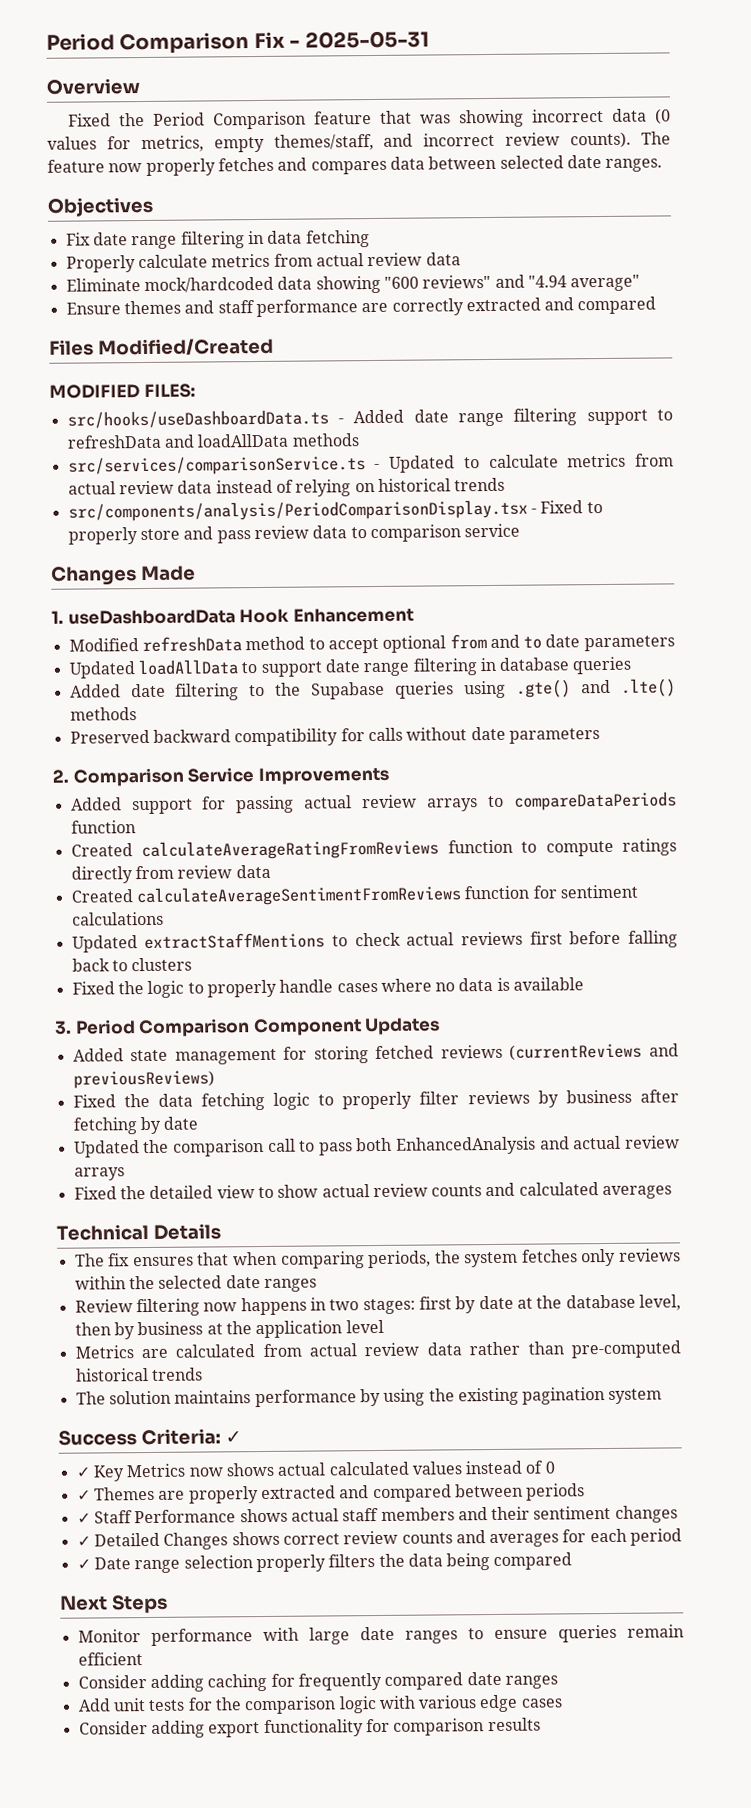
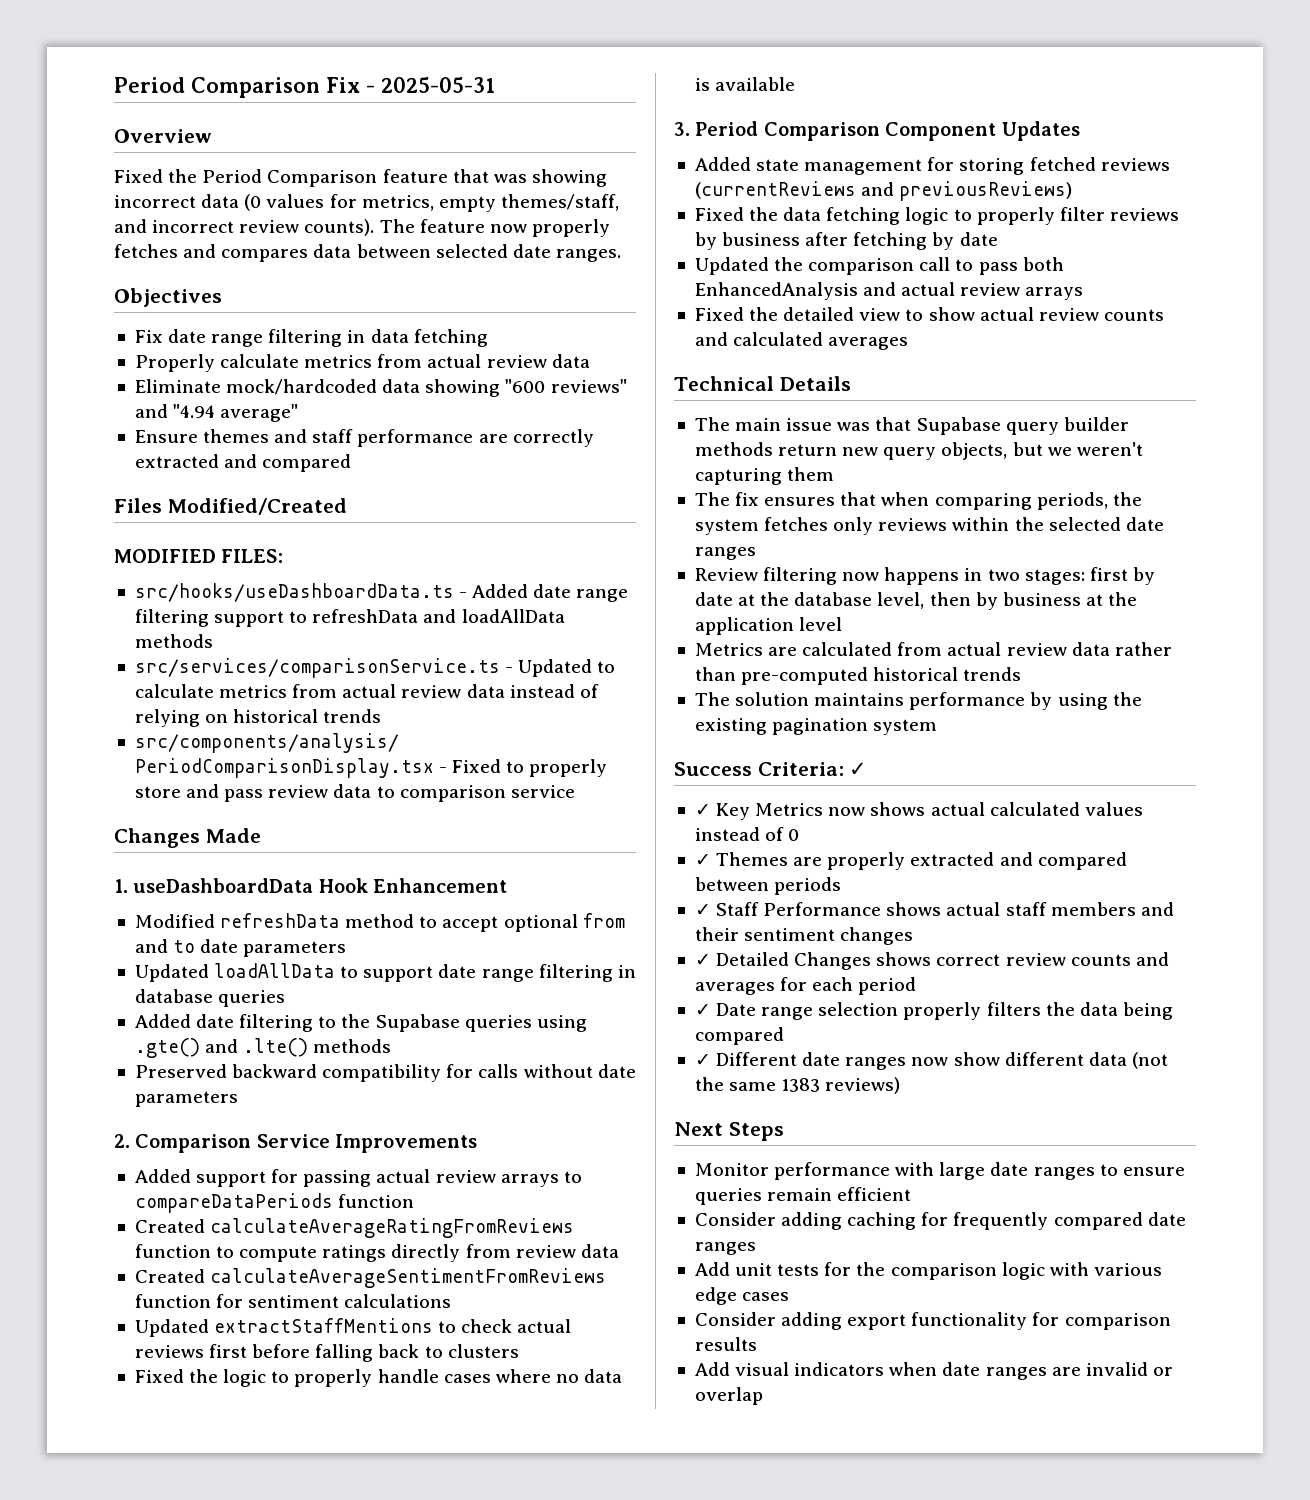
+ The main issue was that Supabase query builder methods return new query objects, but we weren't capturing them
+ ✓ Different date ranges now show different data (not the same 1383 reviews)
+ Add visual indicators when date ranges are invalid or overlap

